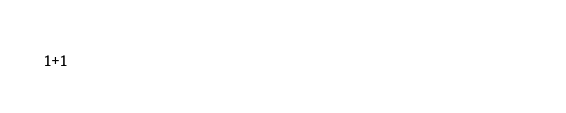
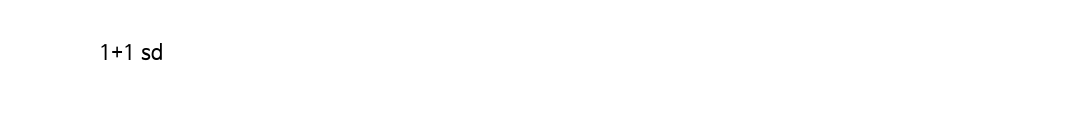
- 1+1
+ 1+1 sd

